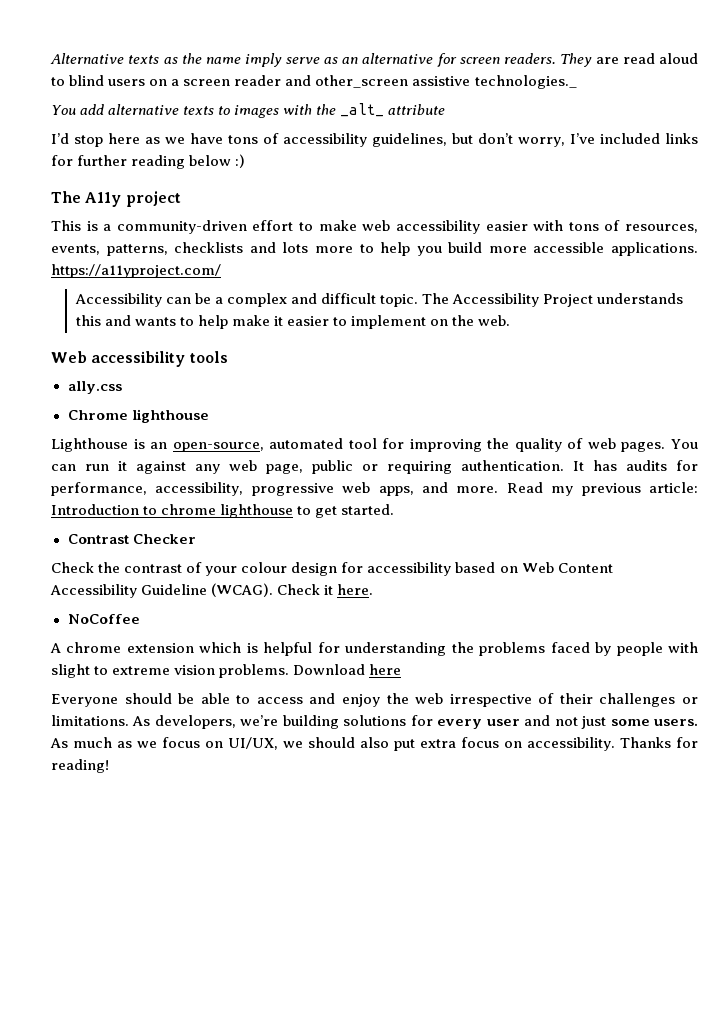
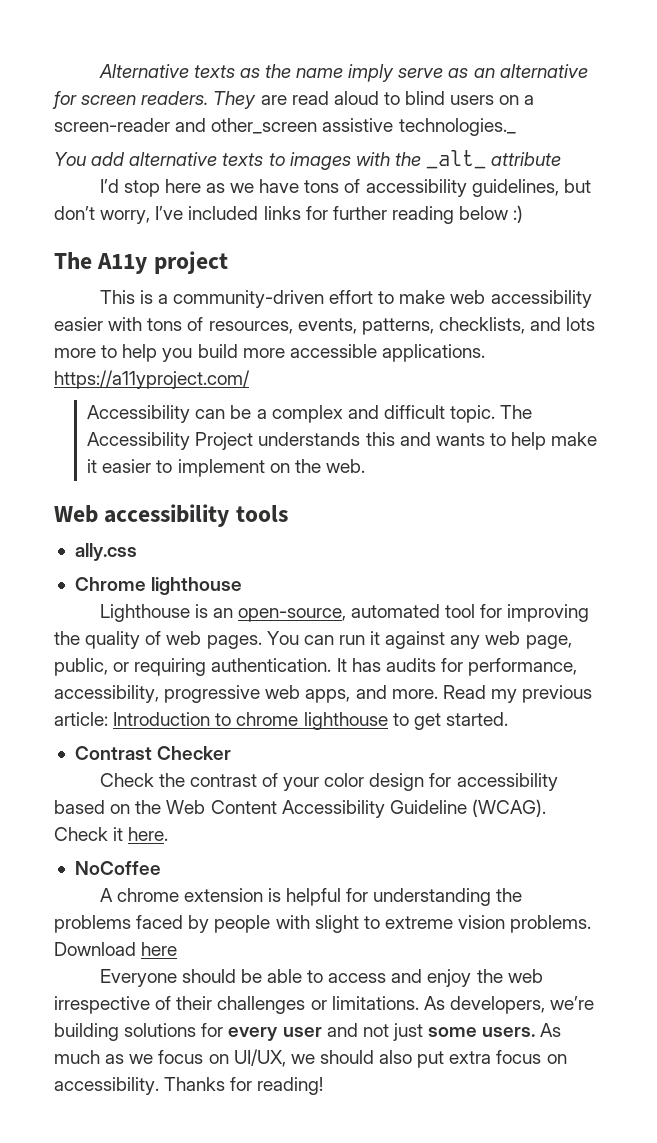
- They are read aloud to blind users on a screen reader and other_screen assistive technologies._
+ They are read aloud to blind users on a screen-reader and other_screen assistive technologies._
- This is a community-driven effort to make web accessibility easier with tons of resources, events, patterns, checklists and lots more to help you build more accessible applications. https://a11yproject.com/
+ This is a community-driven effort to make web accessibility easier with tons of resources, events, patterns, checklists, and lots more to help you build more accessible applications. https://a11yproject.com/
- You can run it against any web page, public or requiring authentication.
+ You can run it against any web page, public, or requiring authentication.
- Check the contrast of your colour design for accessibility based on Web Content Accessibility Guideline (WCAG).
+ Check the contrast of your color design for accessibility based on the Web Content Accessibility Guideline (WCAG).
- A chrome extension which is helpful for understanding the problems faced by people with slight to extreme vision problems.
+ A chrome extension is helpful for understanding the problems faced by people with slight to extreme vision problems.

